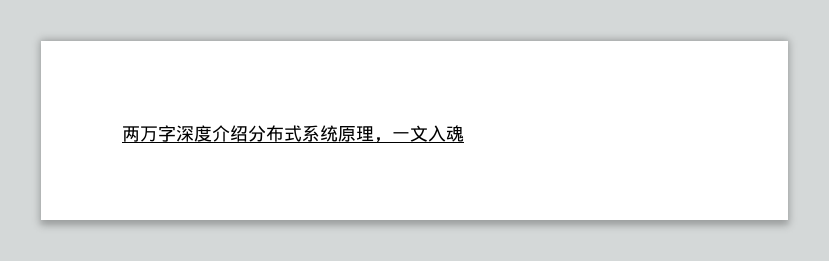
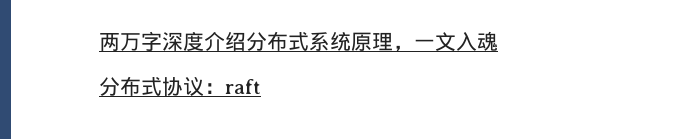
+ 分布式协议：raft

